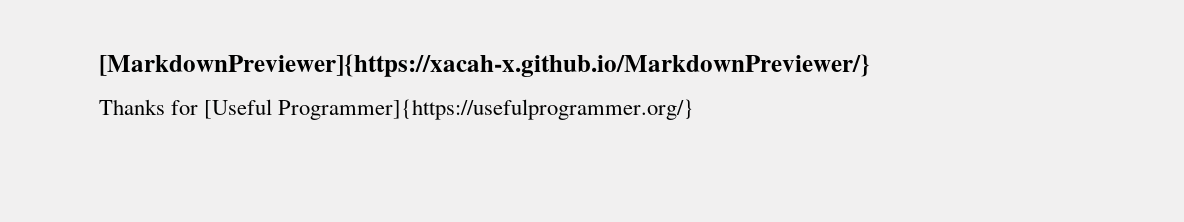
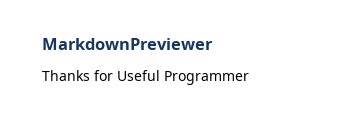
- [MarkdownPreviewer]{https://xacah-x.github.io/MarkdownPreviewer/}
+ MarkdownPreviewer
- Thanks for [Useful Programmer]{https://usefulprogrammer.org/}
+ Thanks for Useful Programmer

